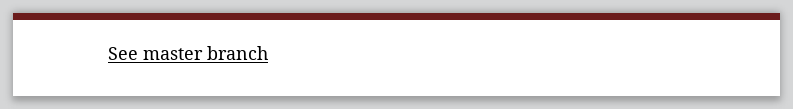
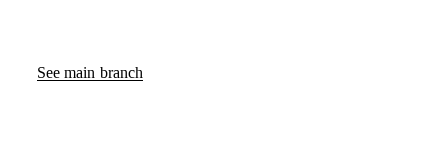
- See master branch
+ See main branch

